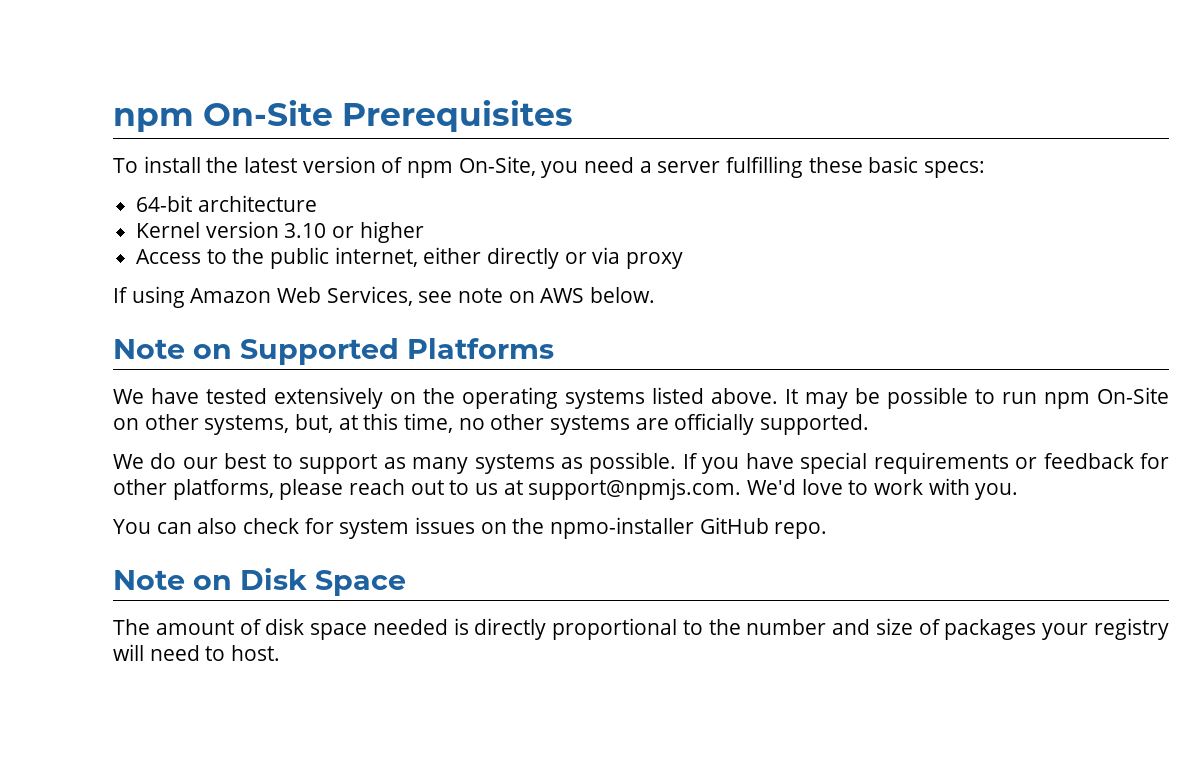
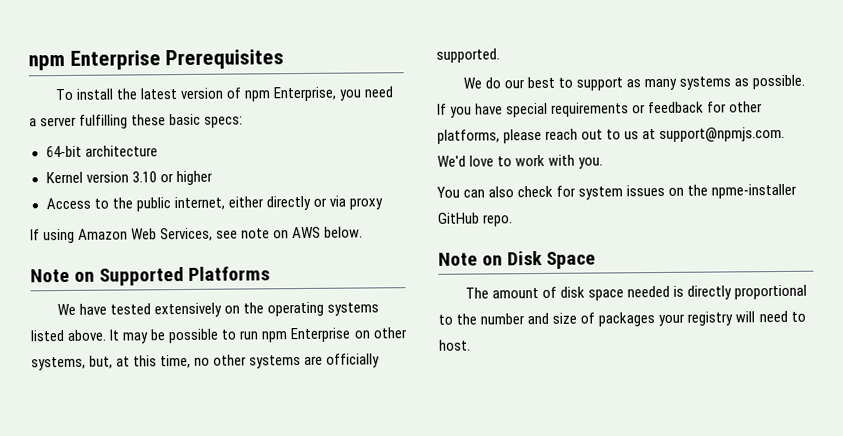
- npm On-Site Prerequisites
+ npm Enterprise Prerequisites
- To install the latest version of npm On-Site, you need a server fulfilling these basic specs:
+ To install the latest version of npm Enterprise, you need a server fulfilling these basic specs:
- It may be possible to run npm On-Site on other systems, but, at this time, no other systems are officially supported.
+ It may be possible to run npm Enterprise on other systems, but, at this time, no other systems are officially supported.
- You can also check for system issues on the npmo-installer GitHub repo.
+ You can also check for system issues on the npme-installer GitHub repo.

